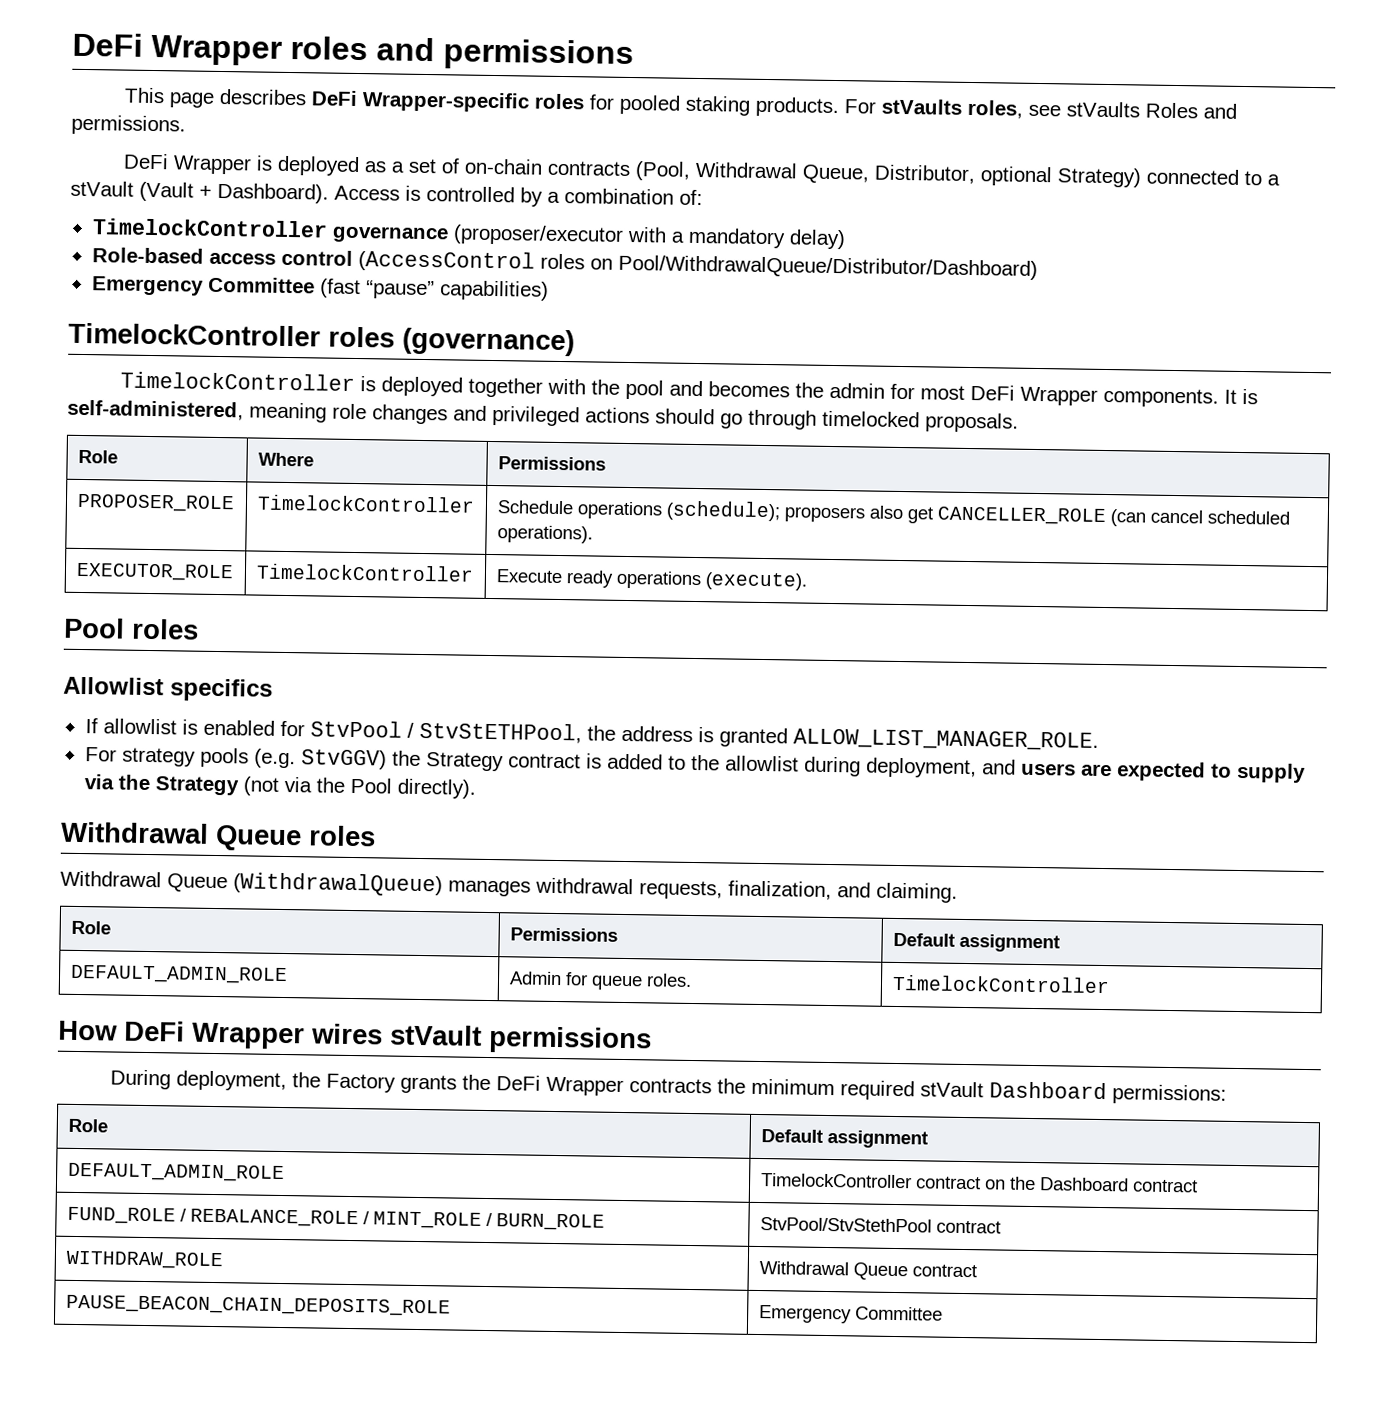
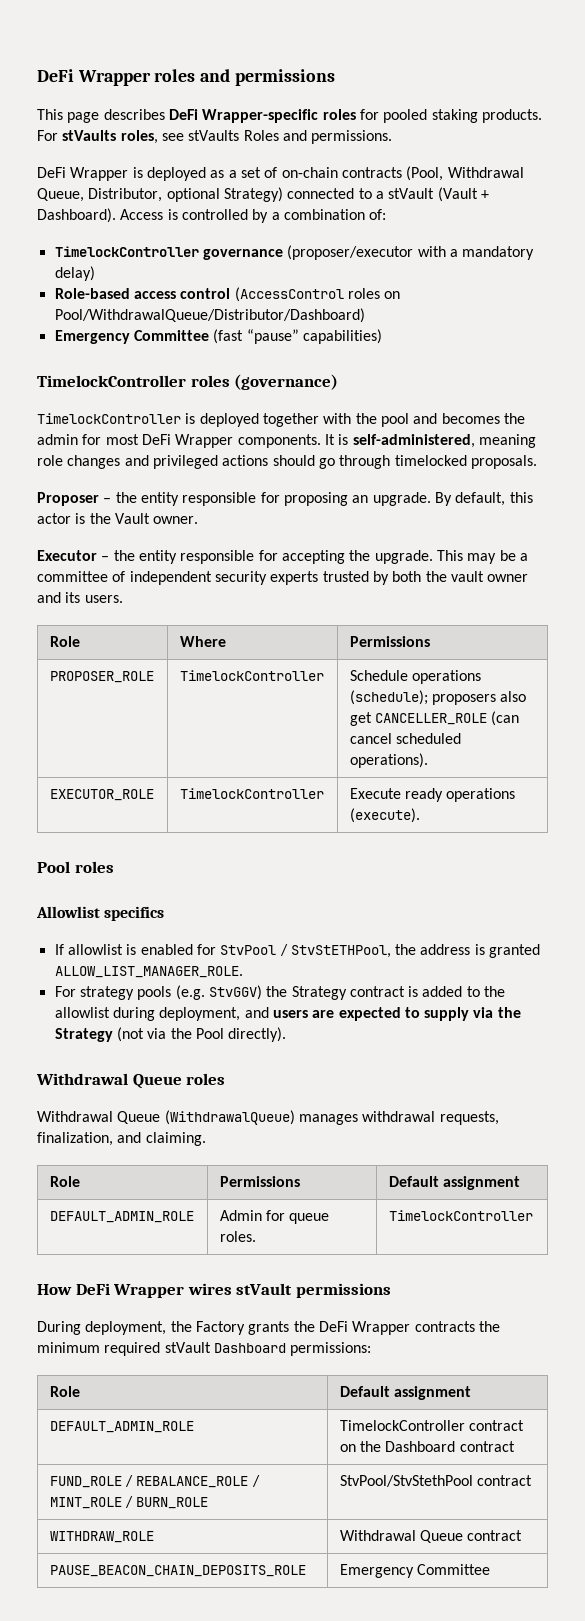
+ Proposer – the entity responsible for proposing an upgrade. By default, this actor is the Vault owner.
+ Executor – the entity responsible for accepting the upgrade. This may be a committee of independent security experts trusted by both the vault owner and its users.

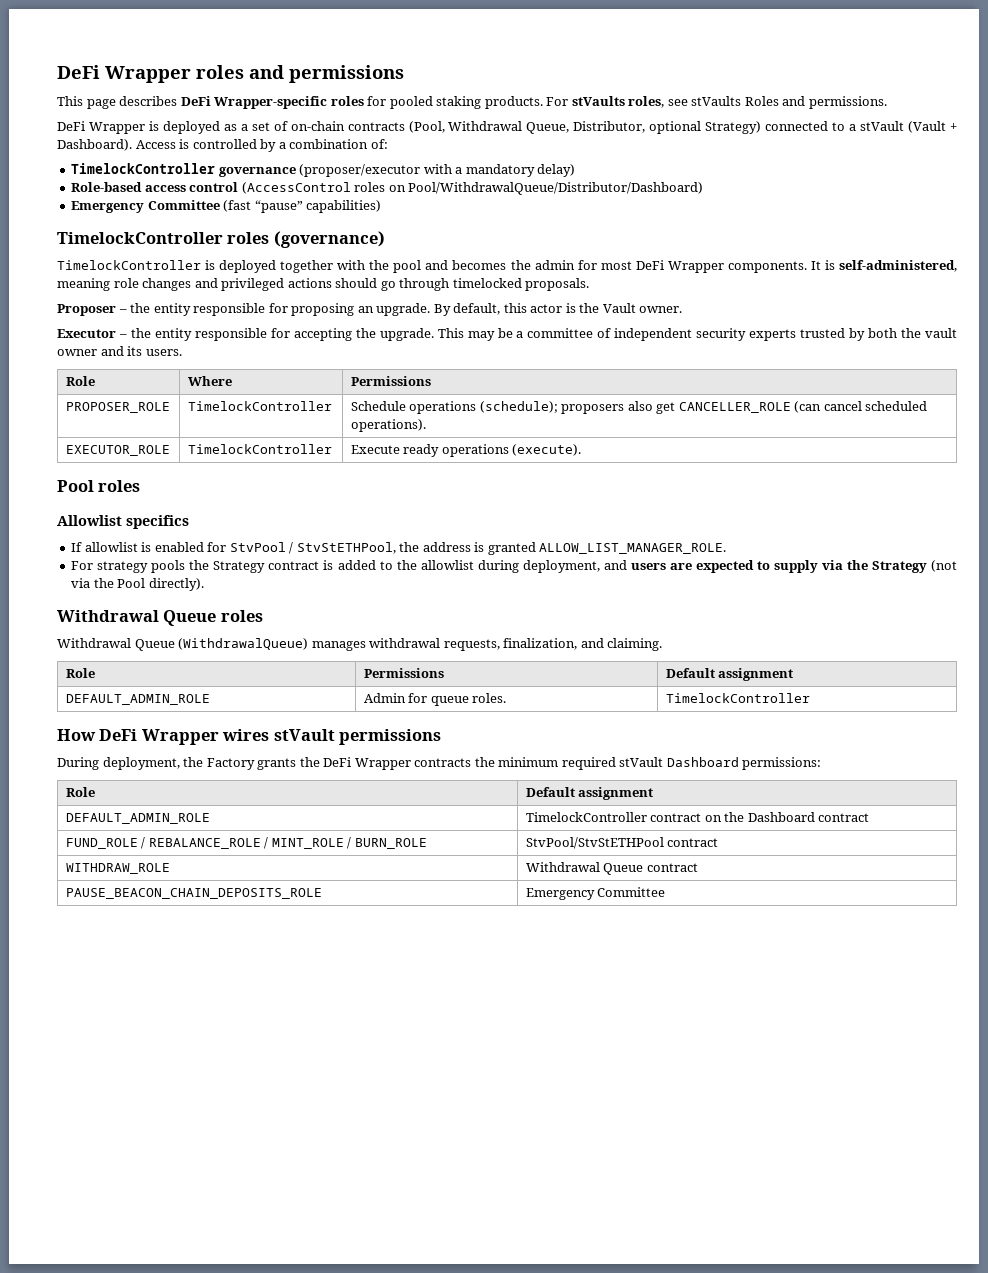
- For strategy pools (e.g. StvGGV) the Strategy contract is added to the allowlist during deployment, and users are expected to supply via the Strategy (not via the Pool directly).
+ For strategy pools the Strategy contract is added to the allowlist during deployment, and users are expected to supply via the Strategy (not via the Pool directly).
- FUND_ROLE / REBALANCE_ROLE / MINT_ROLE / BURN_ROLE | StvPool/StvStethPool contract
+ FUND_ROLE / REBALANCE_ROLE / MINT_ROLE / BURN_ROLE | StvPool/StvStETHPool contract

